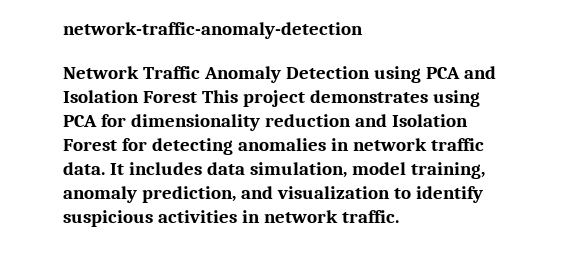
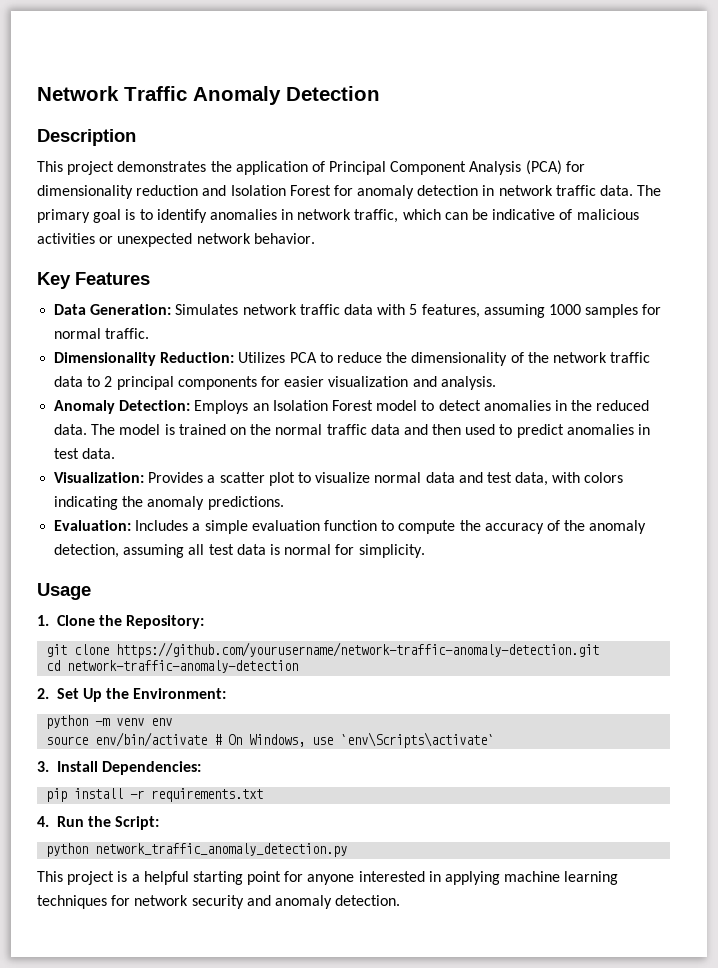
- network-traffic-anomaly-detection
- Network Traffic Anomaly Detection using PCA and Isolation Forest This project demonstrates using PCA for dimensionality reduction and Isolation Forest for detecting anomalies in network traffic data.
+ Network Traffic Anomaly Detection
+ Description
+ This project demonstrates the application of Principal Component Analysis (PCA) for dimensionality reduction and Isolation Forest for anomaly detection in network traffic data.
- It includes data simulation, model training, anomaly prediction, and visualization to identify suspicious activities in network traffic.
+ The primary goal is to identify anomalies in network traffic, which can be indicative of malicious activities or unexpected network behavior.
+ Key Features
+ Data Generation: Simulates network traffic data with 5 features, assuming 1000 samples for normal traffic.
+ Dimensionality Reduction: Utilizes PCA to reduce the dimensionality of the network traffic data to 2 principal components for easier visualization and analysis.
+ Anomaly Detection: Employs an Isolation Forest model to detect anomalies in the reduced data. The model is trained on the normal traffic data and then used to predict anomalies in test data.
+ Visualization: Provides a scatter plot to visualize normal data and test data, with colors indicating the anomaly predictions.
+ Evaluation: Includes a simple evaluation function to compute the accuracy of the anomaly detection, assuming all test data is normal for simplicity.
+ Usage
+ 1. Clone the Repository:
+ git clone https://github.com/yourusername/network-traffic-anomaly-detection.git
+ cd network-traffic-anomaly-detection
+ 2. Set Up the Environment:
+ python -m venv env
+ source env/bin/activate # On Windows, use `env\Scripts\activate`
+ 3. Install Dependencies:
+ pip install -r requirements.txt
+ 4. Run the Script:
+ python network_traffic_anomaly_detection.py
+ This project is a helpful starting point for anyone interested in applying machine learning techniques for network security and anomaly detection.

